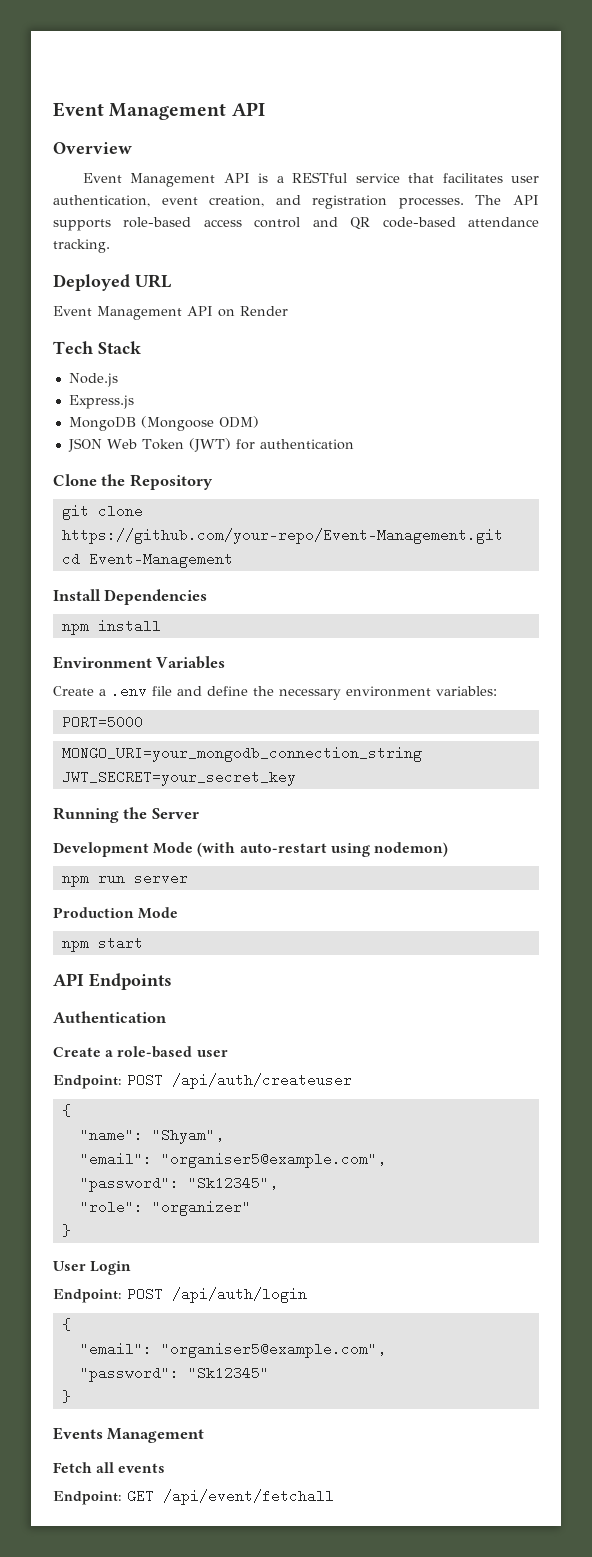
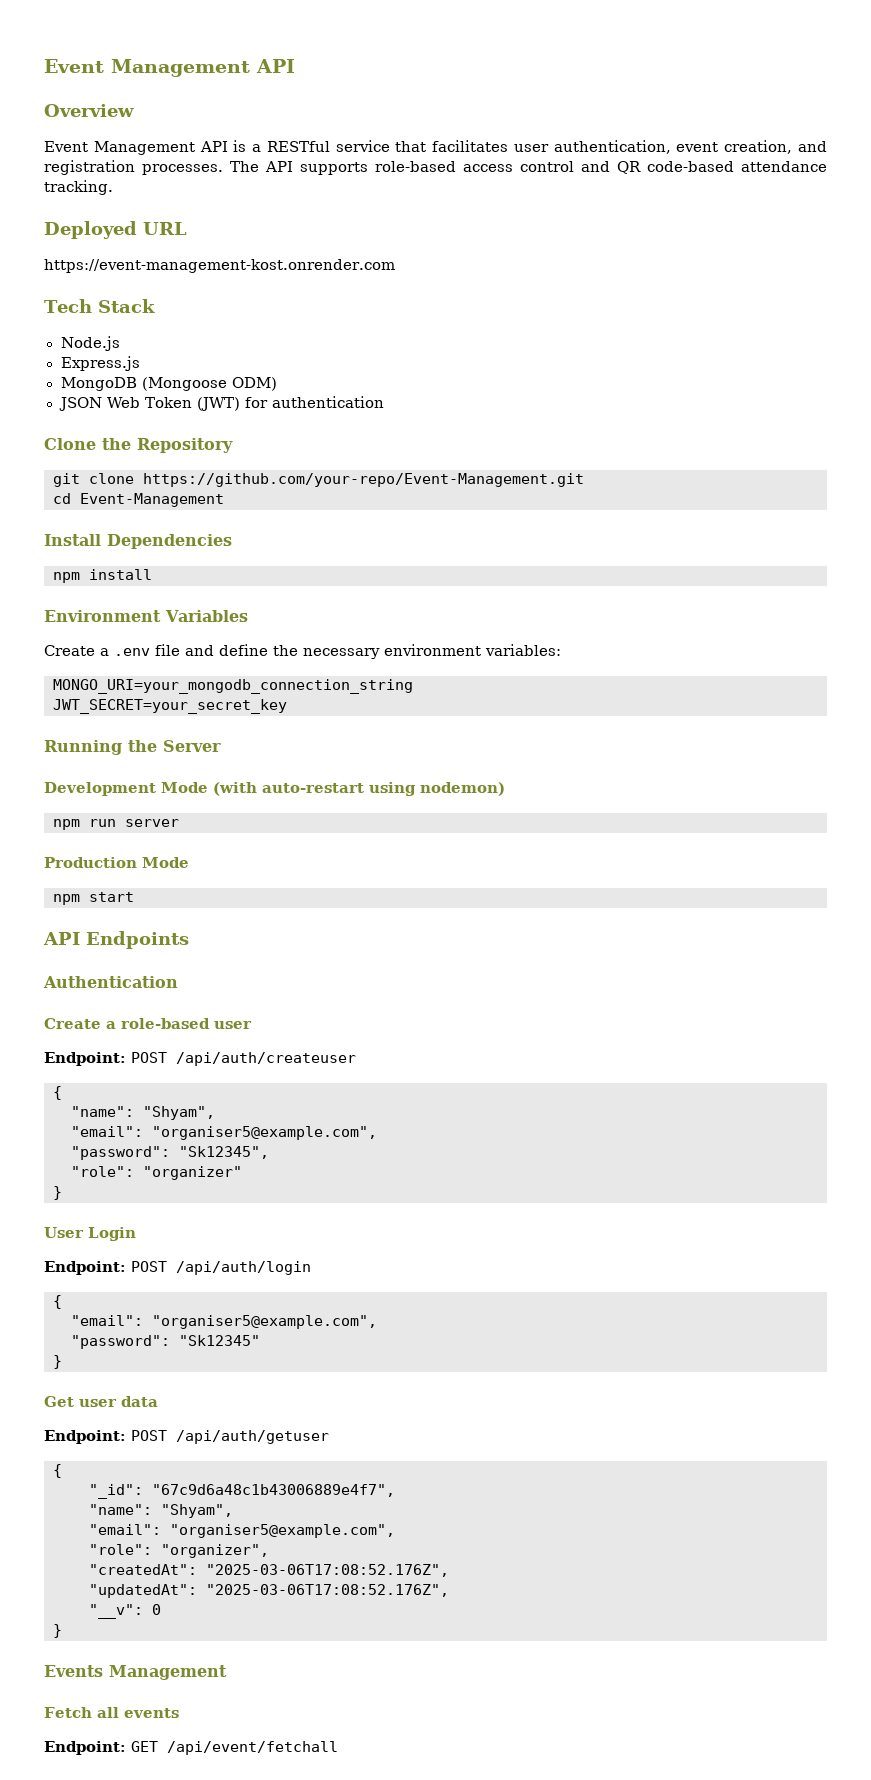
- Event Management API on Render
+ https://event-management-kost.onrender.com
- PORT=5000
+ Get user data
+ Endpoint: POST /api/auth/getuser
+ {
+ "_id": "67c9d6a48c1b43006889e4f7",
+ "name": "Shyam",
+ "email": "organiser5@example.com",
+ "role": "organizer",
+ "createdAt": "2025-03-06T17:08:52.176Z",
+ "updatedAt": "2025-03-06T17:08:52.176Z",
+ "__v": 0
+ }

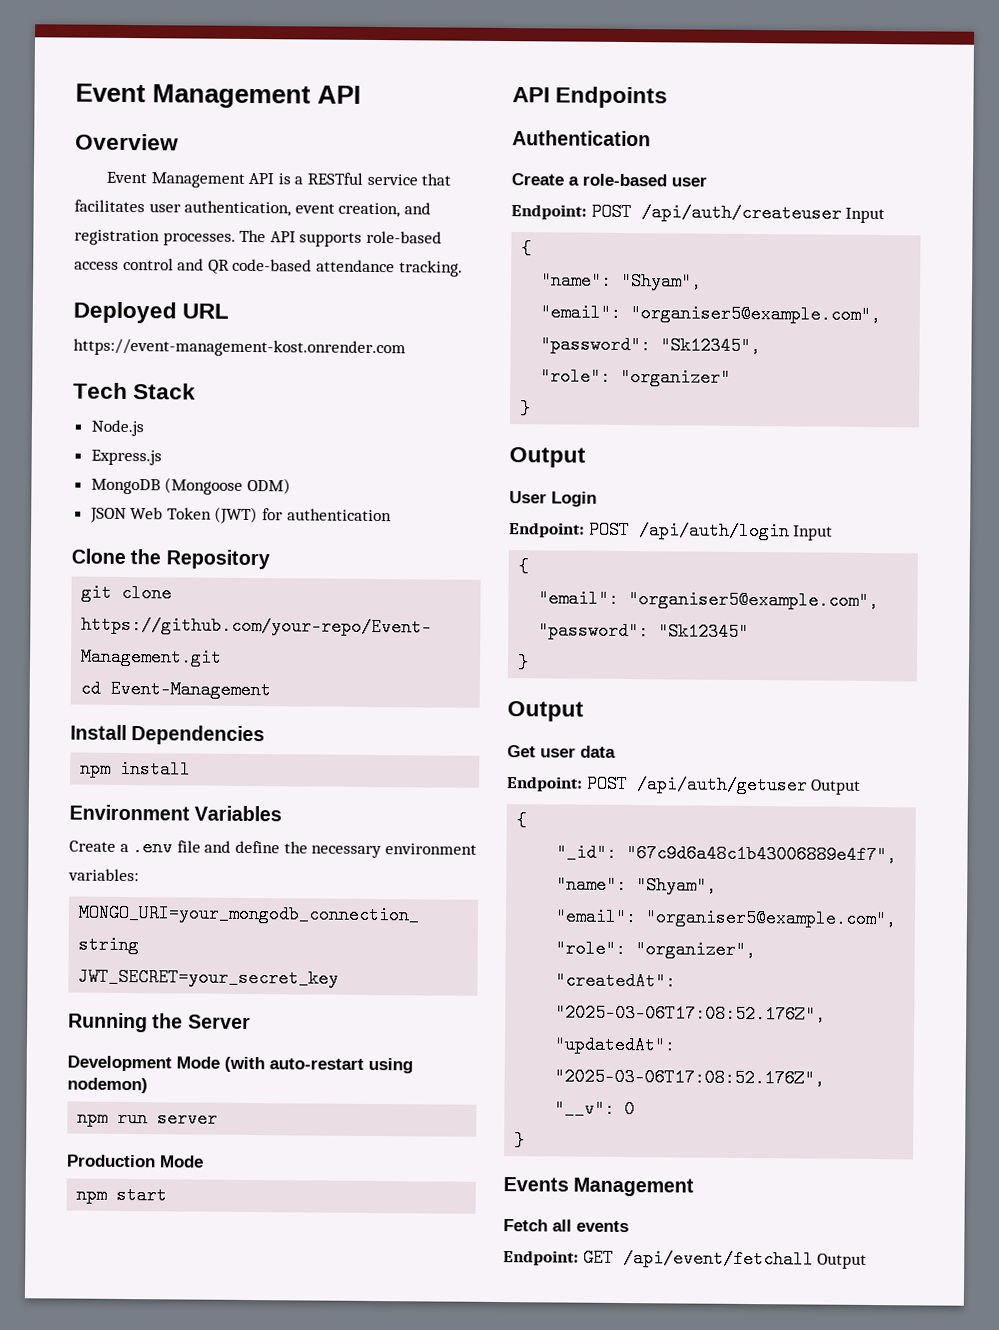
- Endpoint: POST /api/auth/createuser
+ Endpoint: POST /api/auth/createuser Input
  "role": "organizer"
  }
+ Output
- Endpoint: POST /api/auth/login
+ Endpoint: POST /api/auth/login Input
  "password": "Sk12345"
  }
+ Output
- Endpoint: POST /api/auth/getuser
+ Endpoint: POST /api/auth/getuser Output
- Endpoint: GET /api/event/fetchall
+ Endpoint: GET /api/event/fetchall Output

